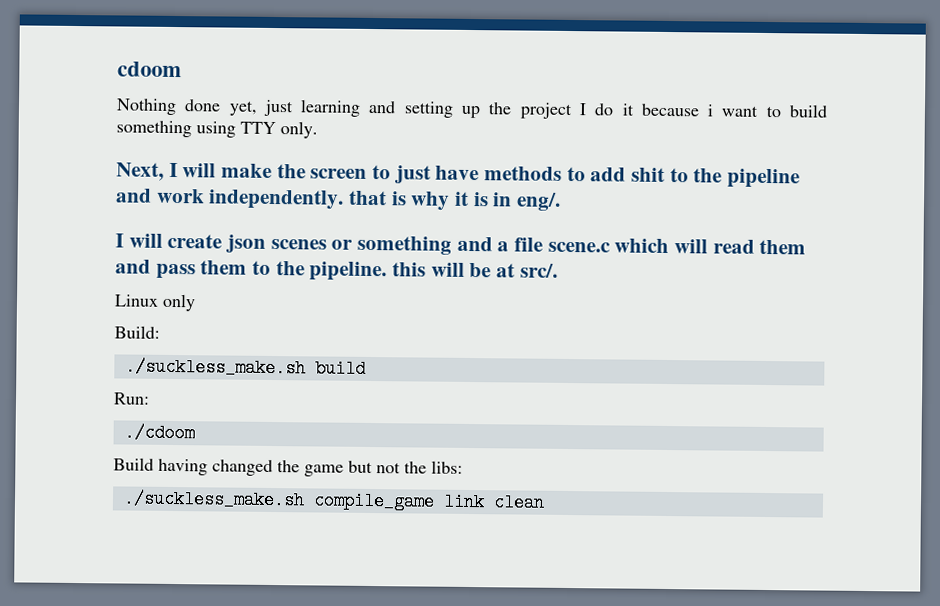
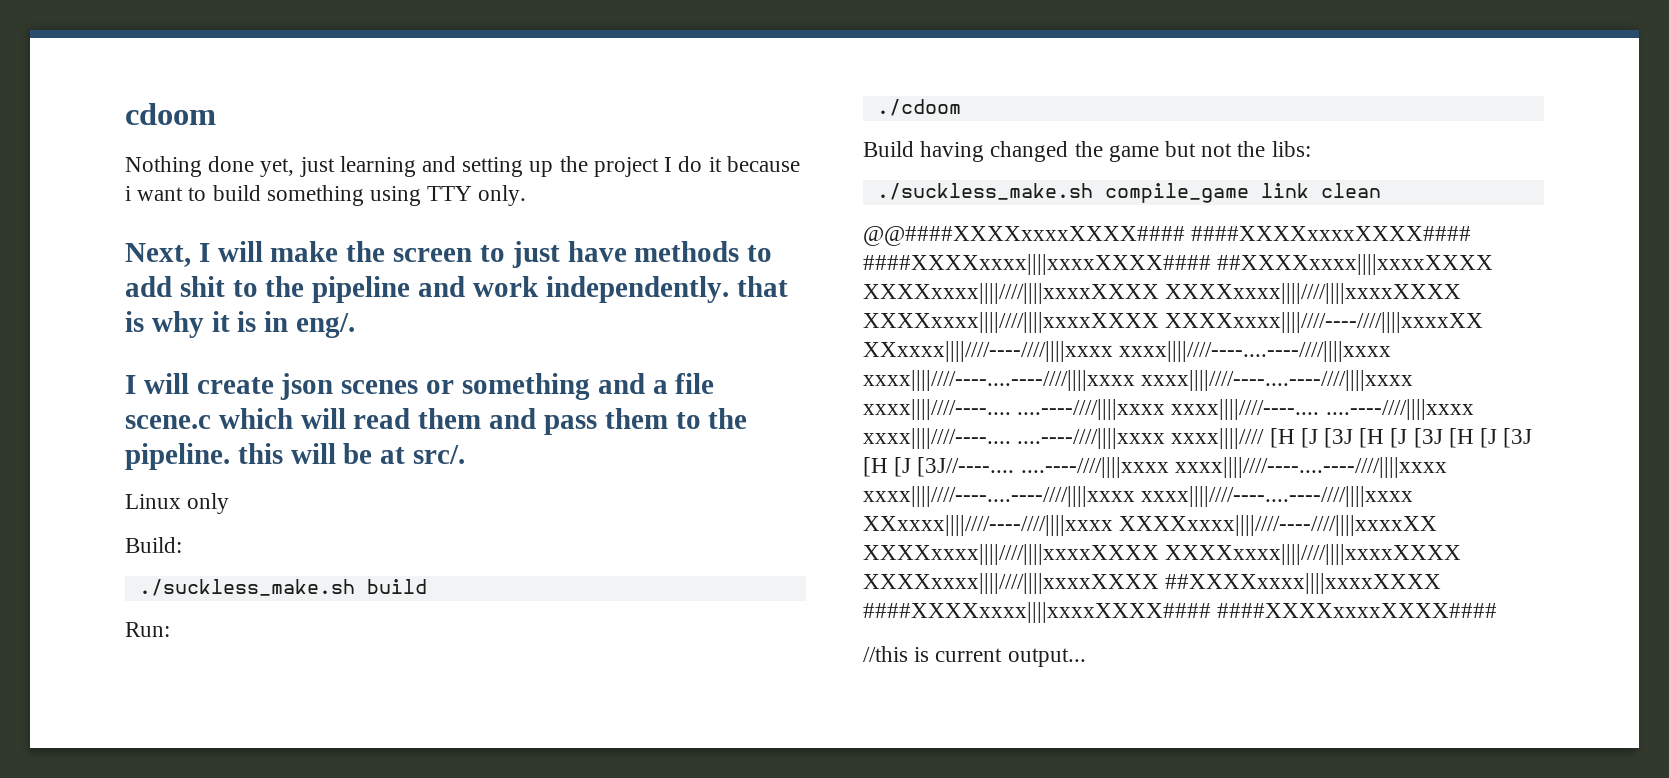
+ @@####XXXXxxxxXXXX#### ####XXXXxxxxXXXX#### ####XXXXxxxx||||xxxxXXXX#### ##XXXXxxxx||||xxxxXXXX XXXXxxxx||||////||||xxxxXXXX XXXXxxxx||||////||||xxxxXXXX XXXXxxxx||||////||||xxxxXXXX XXXXxxxx||||////----////||||xxxxXX XXxxxx||||////----////||||xxxx xxxx||||////----....----////||||xxxx xxxx||||////----....----////||||xxxx xxxx||||////----....----////||||xxxx xxxx||||////----.... ....----////||||xxxx xxxx||||////----.... ....----////||||xxxx xxxx||||////----.... ....----////||||xxxx xxxx||||//// [H [J [3J [H [J [3J [H [J [3J [H [J [3J//----.... ....----////||||xxxx xxxx||||////----....----////||||xxxx xxxx||||////----....----////||||xxxx xxxx||||////----....----////||||xxxx XXxxxx||||////----////||||xxxx XXXXxxxx||||////----////||||xxxxXX XXXXxxxx||||////||||xxxxXXXX XXXXxxxx||||////||||xxxxXXXX XXXXxxxx||||////||||xxxxXXXX ##XXXXxxxx||||xxxxXXXX ####XXXXxxxx||||xxxxXXXX#### ####XXXXxxxxXXXX####
+ //this is current output...

